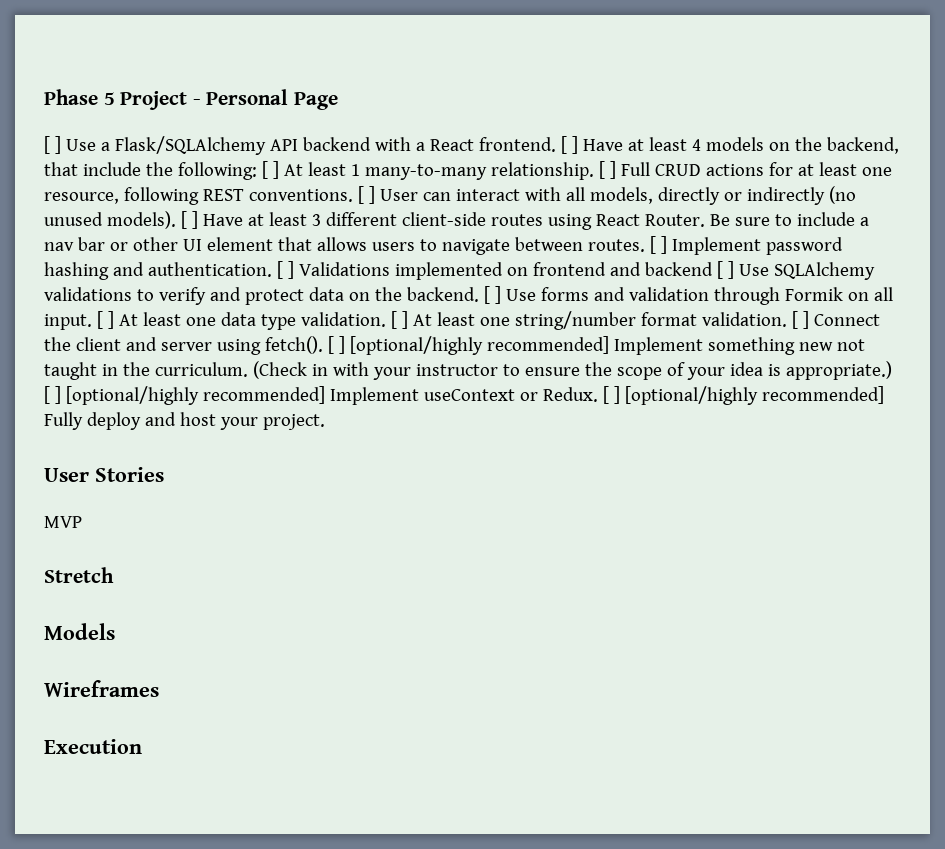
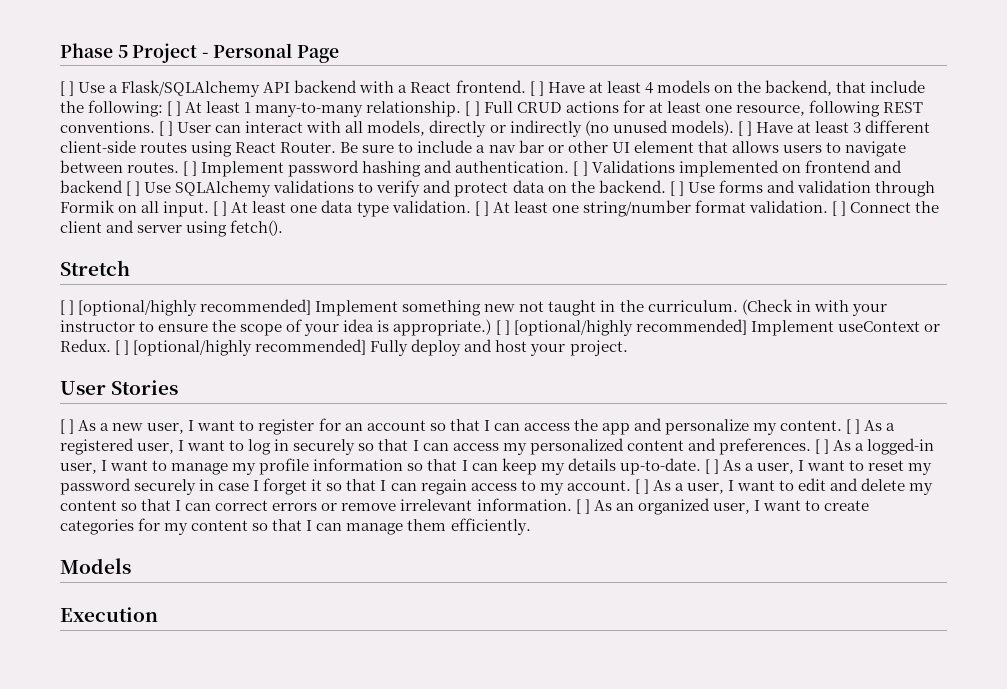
- [ ] Connect the client and server using fetch(). [ ] [optional/highly recommended] Implement something new not taught in the curriculum.
+ [ ] Connect the client and server using fetch().
+ Stretch
+ [ ] [optional/highly recommended] Implement something new not taught in the curriculum.
- MVP
- Stretch
+ [ ] As a new user, I want to register for an account so that I can access the app and personalize my content. [ ] As a registered user, I want to log in securely so that I can access my personalized content and preferences. [ ] As a logged-in user, I want to manage my profile information so that I can keep my details up-to-date. [ ] As a user, I want to reset my password securely in case I forget it so that I can regain access to my account. [ ] As a user, I want to edit and delete my content so that I can correct errors or remove irrelevant information. [ ] As an organized user, I want to create categories for my content so that I can manage them efficiently.
- Wireframes

